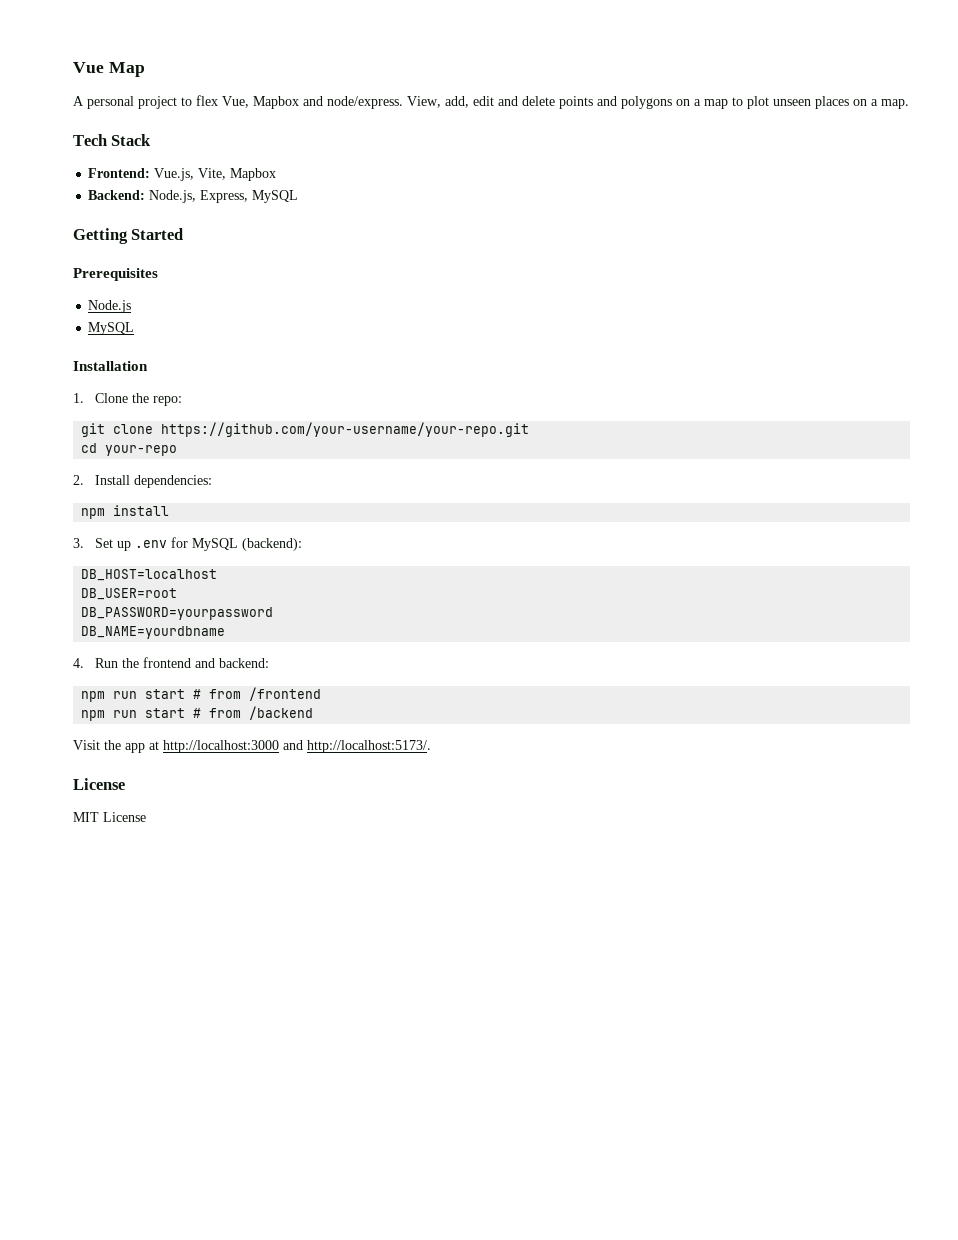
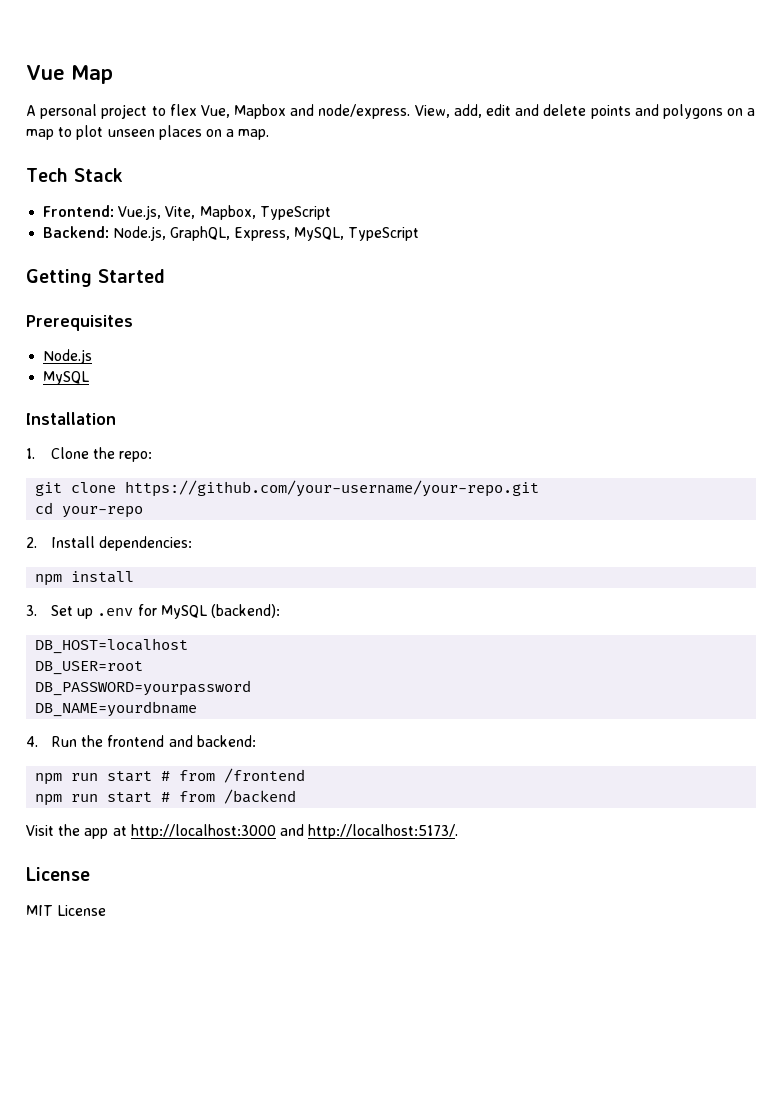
- Frontend: Vue.js, Vite, Mapbox
+ Frontend: Vue.js, Vite, Mapbox, TypeScript
- Backend: Node.js, Express, MySQL
+ Backend: Node.js, GraphQL, Express, MySQL, TypeScript

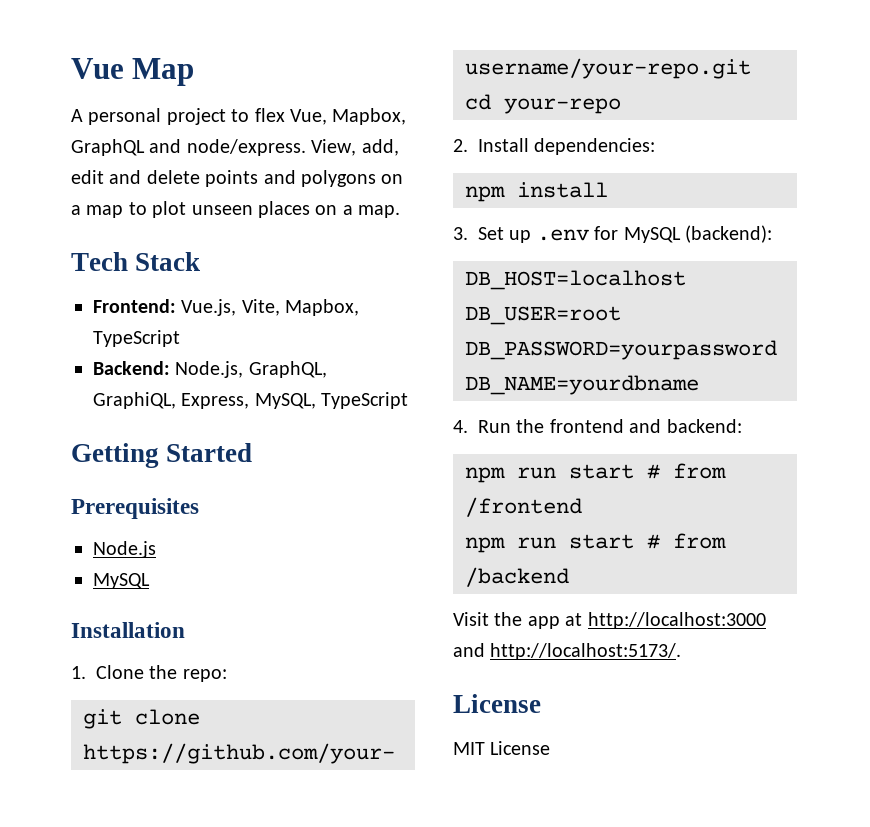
- A personal project to flex Vue, Mapbox and node/express.
+ A personal project to flex Vue, Mapbox, GraphQL and node/express.
- Backend: Node.js, GraphQL, Express, MySQL, TypeScript
+ Backend: Node.js, GraphQL, GraphiQL, Express, MySQL, TypeScript

